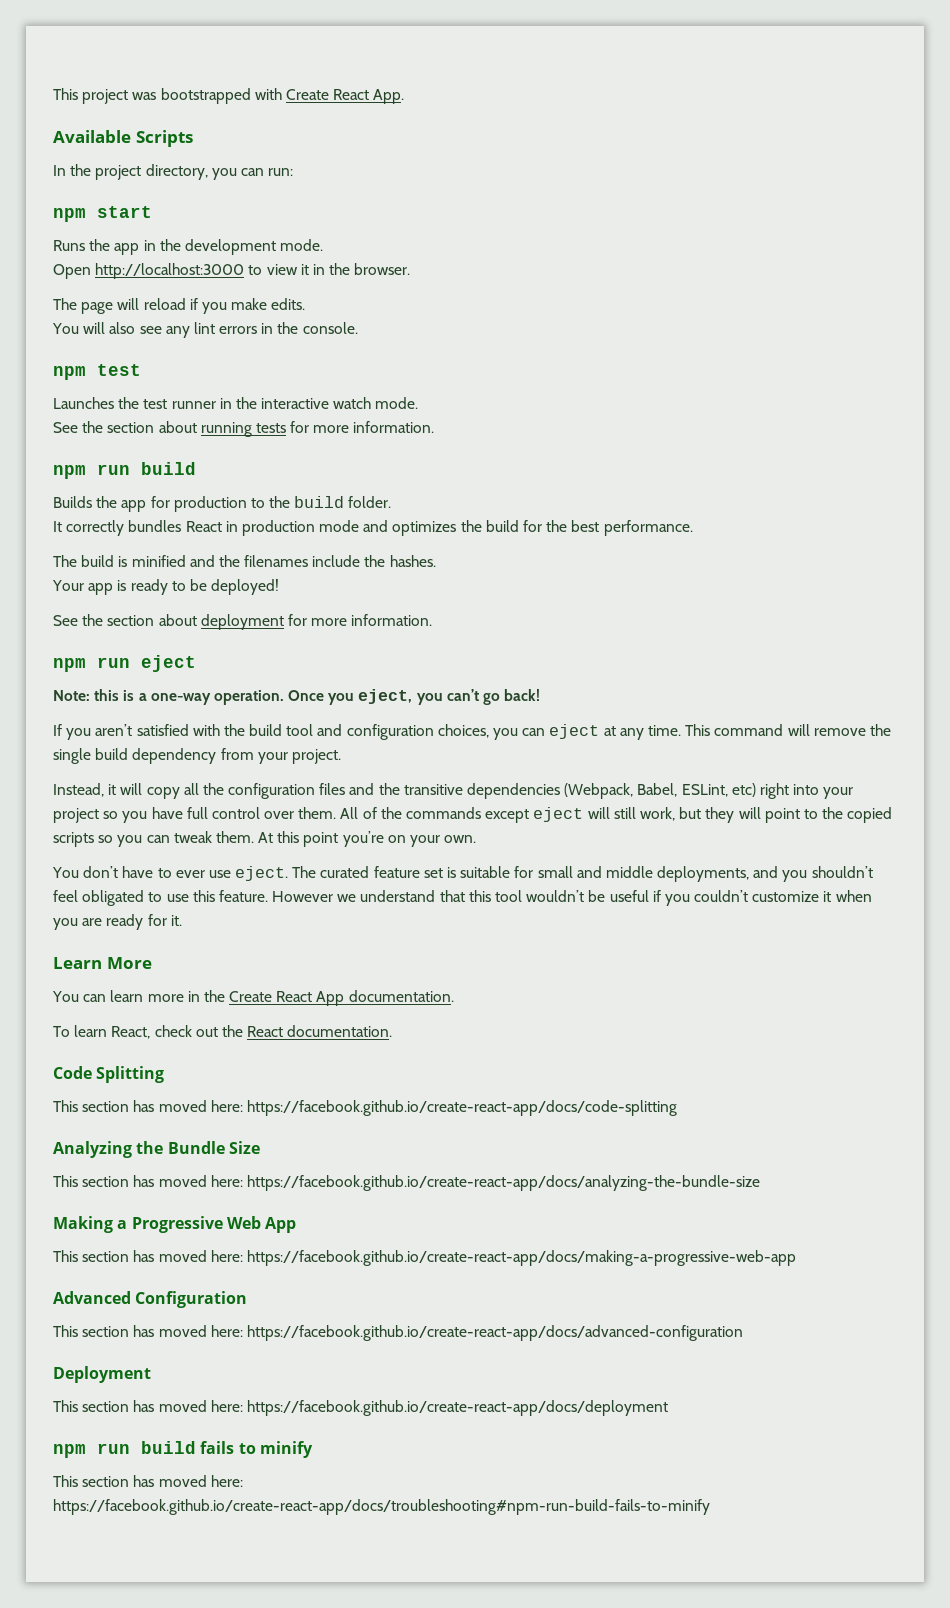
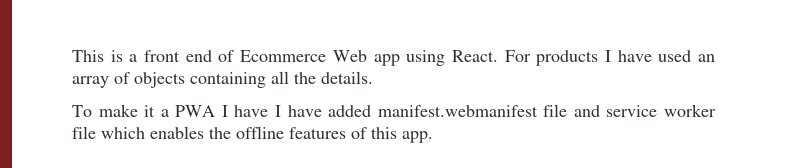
- This project was bootstrapped with Create React App.
- Available Scripts
- In the project directory, you can run:
- npm start
- Runs the app in the development mode.
- Open http://localhost:3000 to view it in the browser.
- The page will reload if you make edits.
- You will also see any lint errors in the console.
- npm test
- Launches the test runner in the interactive watch mode.
- See the section about running tests for more information.
- npm run build
- Builds the app for production to the build folder.
- It correctly bundles React in production mode and optimizes the build for the best performance.
- The build is minified and the filenames include the hashes.
- Your app is ready to be deployed!
- See the section about deployment for more information.
- npm run eject
- Note: this is a one-way operation. Once you eject, you can’t go back!
- If you aren’t satisfied with the build tool and configuration choices, you can eject at any time. This command will remove the single build dependency from your project.
- Instead, it will copy all the configuration files and the transitive dependencies (Webpack, Babel, ESLint, etc) right into your project so you have full control over them. All of the commands except eject will still work, but they will point to the copied scripts so you can tweak them. At this point you’re on your own.
- You don’t have to ever use eject. The curated feature set is suitable for small and middle deployments, and you shouldn’t feel obligated to use this feature. However we understand that this tool wouldn’t be useful if you couldn’t customize it when you are ready for it.
- Learn More
- You can learn more in the Create React App documentation.
- To learn React, check out the React documentation.
- Code Splitting
- This section has moved here: https://facebook.github.io/create-react-app/docs/code-splitting
- Analyzing the Bundle Size
- This section has moved here: https://facebook.github.io/create-react-app/docs/analyzing-the-bundle-size
- Making a Progressive Web App
- This section has moved here: https://facebook.github.io/create-react-app/docs/making-a-progressive-web-app
- Advanced Configuration
- This section has moved here: https://facebook.github.io/create-react-app/docs/advanced-configuration
- Deployment
- This section has moved here: https://facebook.github.io/create-react-app/docs/deployment
- npm run build fails to minify
- This section has moved here: https://facebook.github.io/create-react-app/docs/troubleshooting#npm-run-build-fails-to-minify
+ This is a front end of Ecommerce Web app using React. For products I have used an array of objects containing all the details.
+ To make it a PWA I have I have added manifest.webmanifest file and service worker file which enables the offline features of this app.

